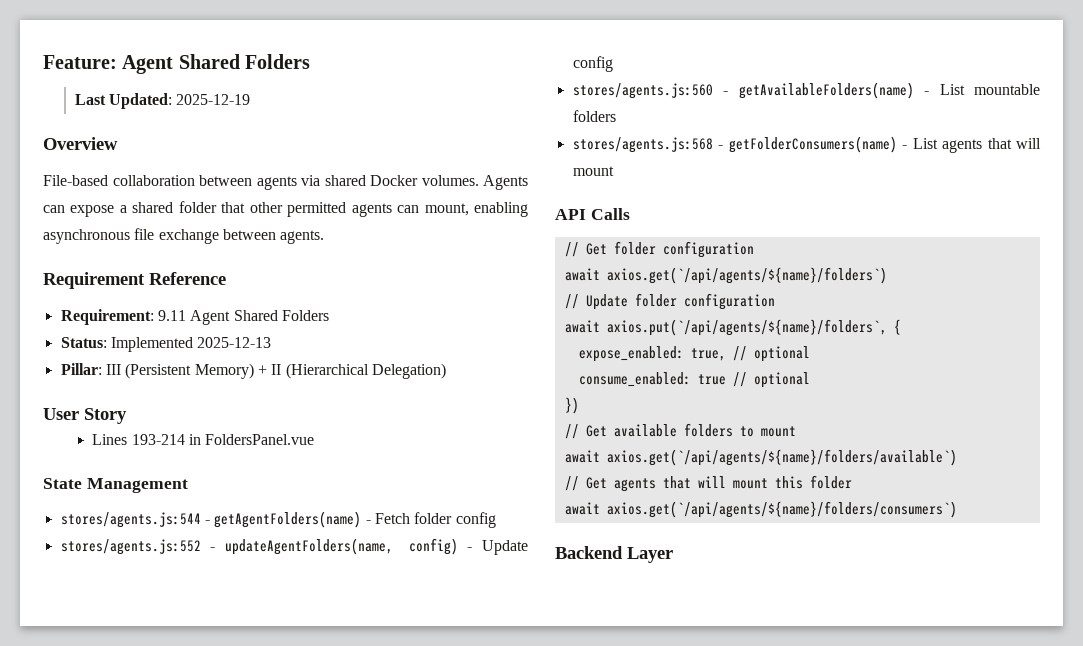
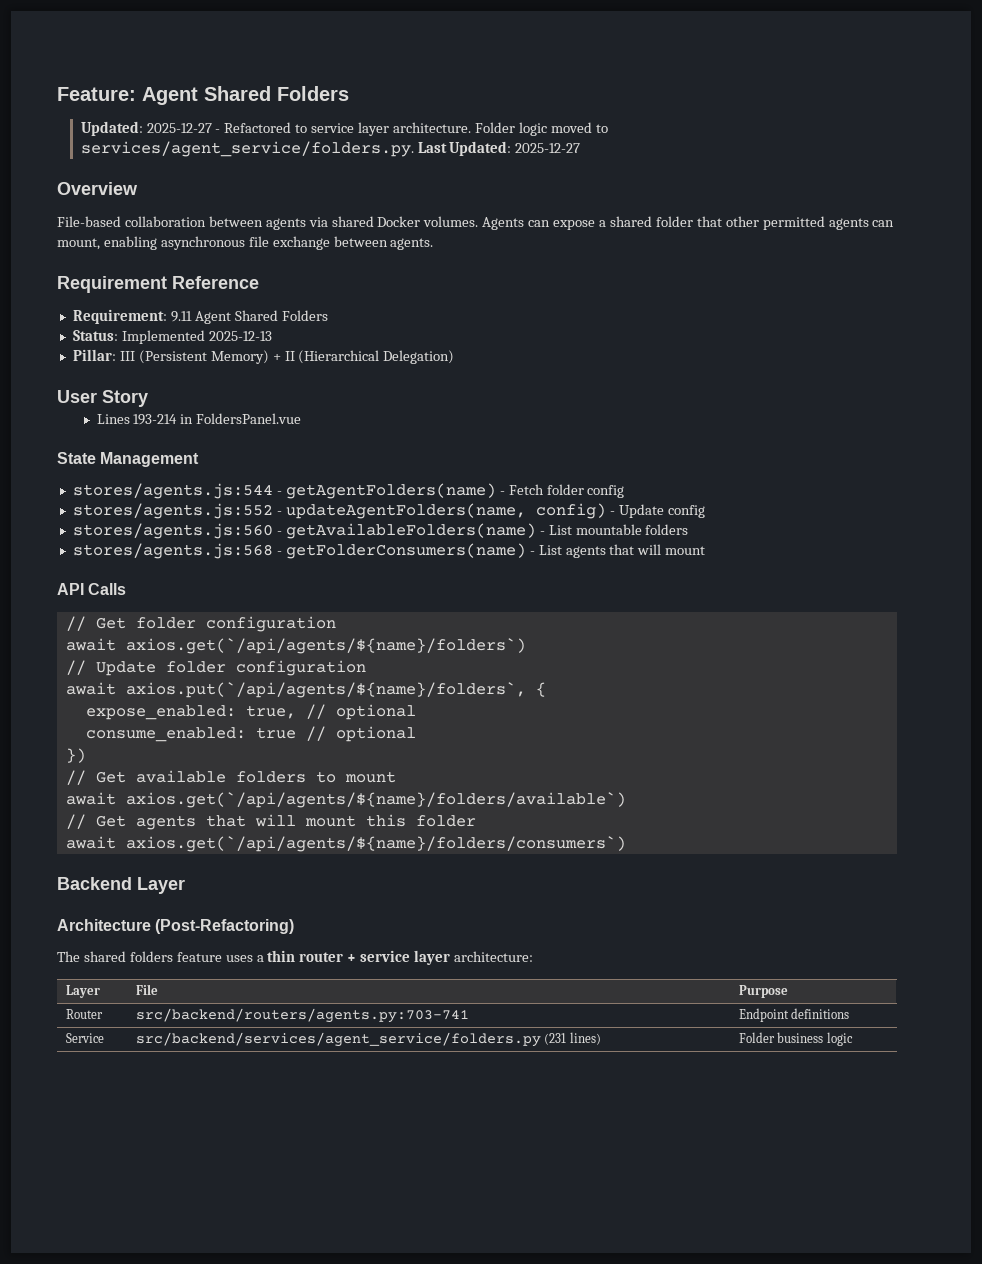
- Last Updated: 2025-12-19
+ Updated: 2025-12-27 - Refactored to service layer architecture. Folder logic moved to services/agent_service/folders.py. Last Updated: 2025-12-27
+ Architecture (Post-Refactoring)
+ The shared folders feature uses a thin router + service layer architecture:
+ Layer | File | Purpose
+ Router | src/backend/routers/agents.py:703-741 | Endpoint definitions
+ Service | src/backend/services/agent_service/folders.py (231 lines) | Folder business logic

